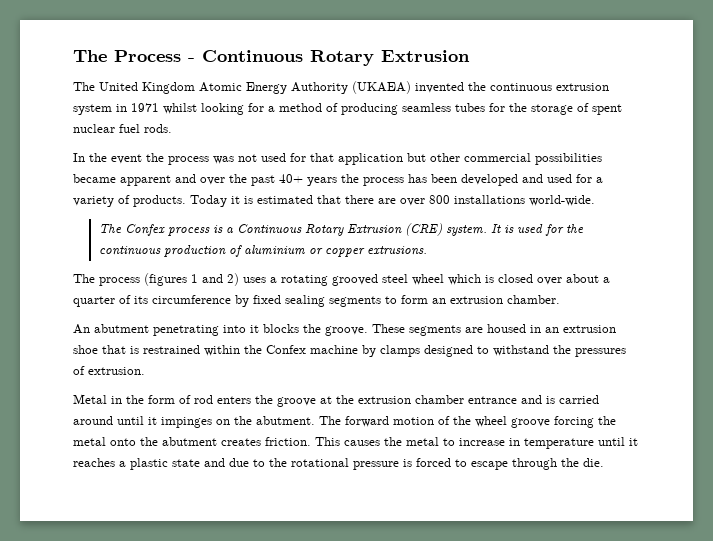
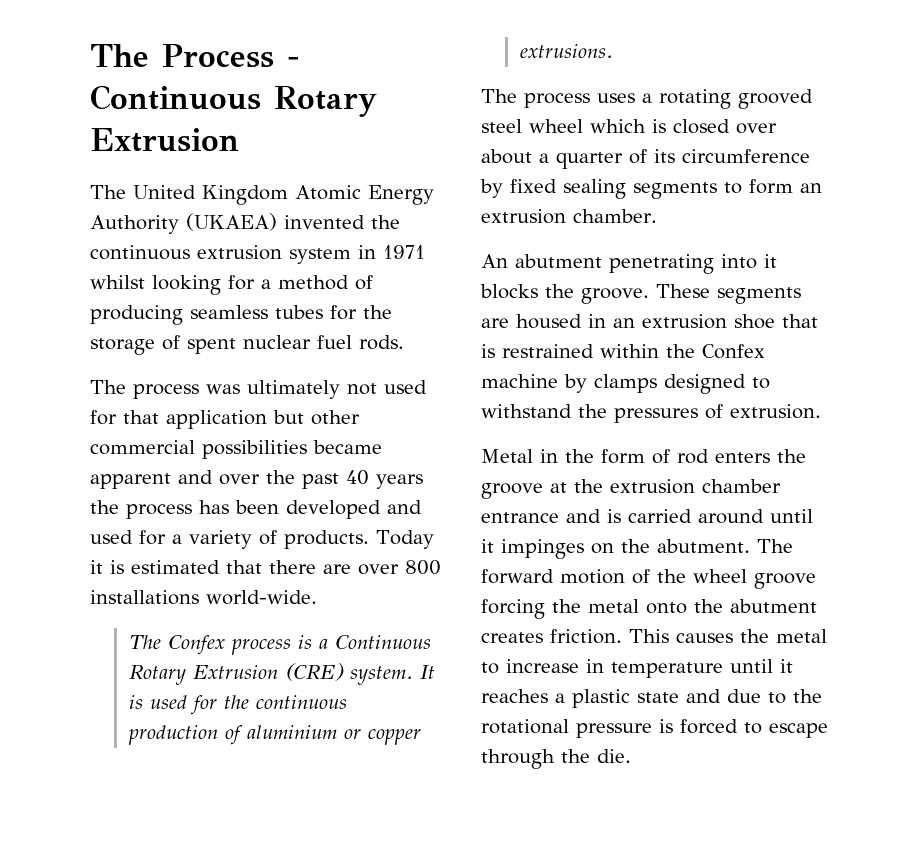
- In the event the process was not used for that application but other commercial possibilities became apparent and over the past 40+ years the process has been developed and used for a variety of products.
+ The process was ultimately not used for that application but other commercial possibilities became apparent and over the past 40 years the process has been developed and used for a variety of products.
- The process (figures 1 and 2) uses a rotating grooved steel wheel which is closed over about a quarter of its circumference by fixed sealing segments to form an extrusion chamber.
+ The process uses a rotating grooved steel wheel which is closed over about a quarter of its circumference by fixed sealing segments to form an extrusion chamber.

